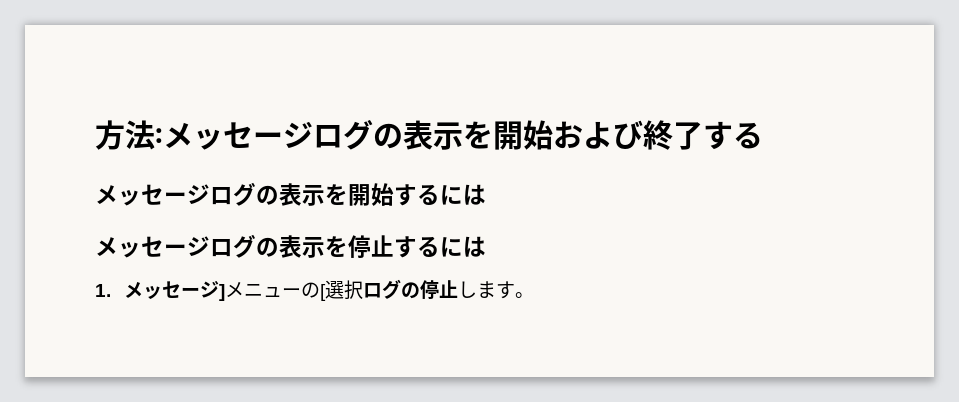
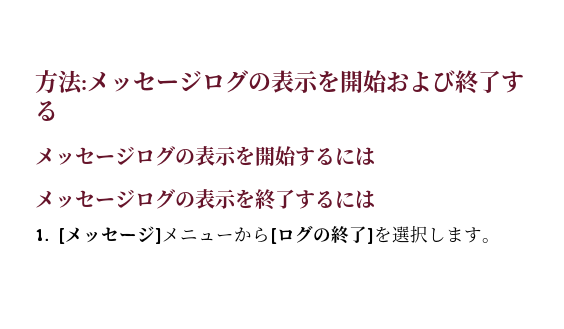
- メッセージログの表示を停止するには
+ メッセージログの表示を終了するには
- 1.メッセージ]メニューの[選択ログの停止します。
+ 1. [メッセージ]メニューから[ログの終了]を選択します。

